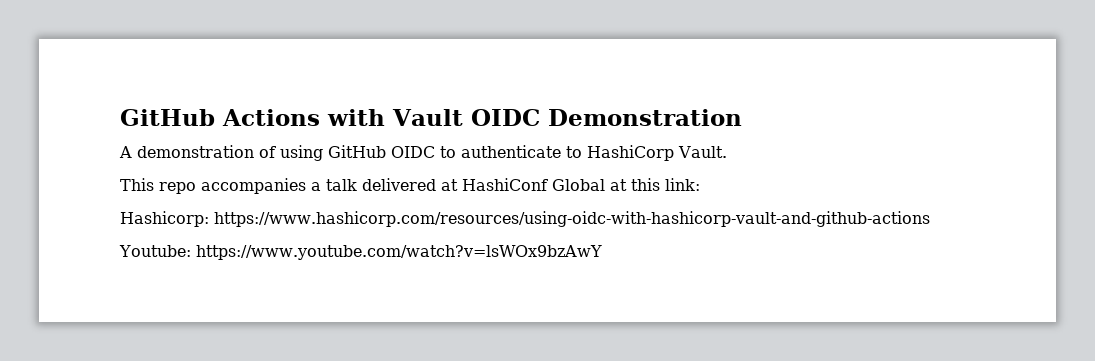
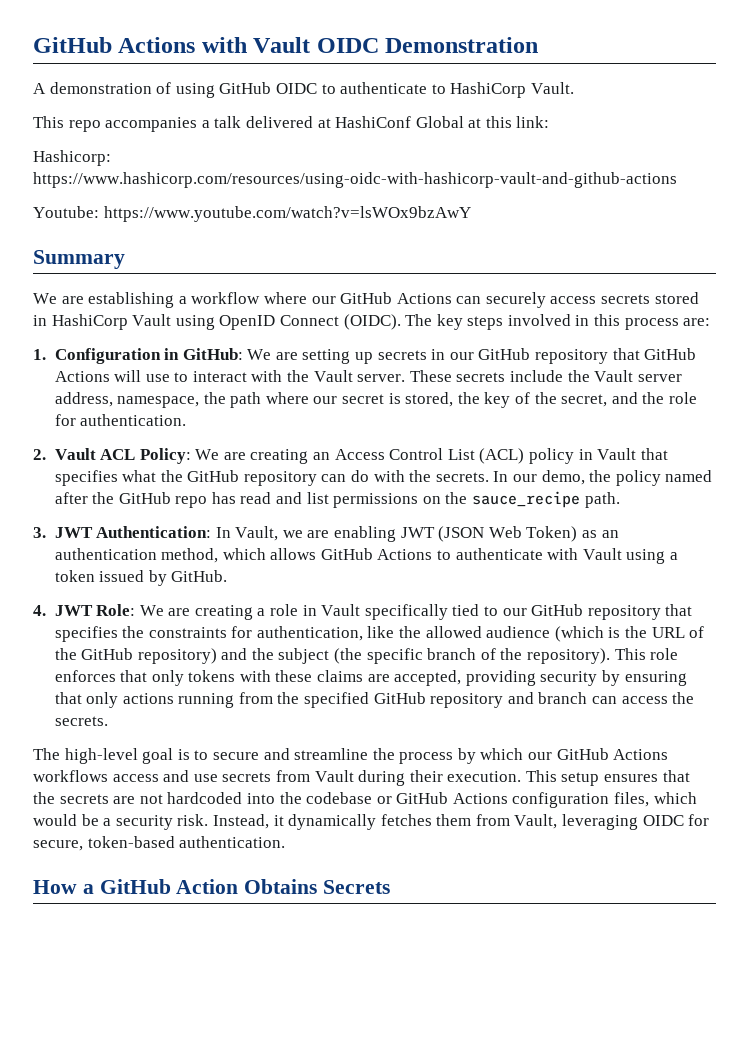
+ Summary
+ We are establishing a workflow where our GitHub Actions can securely access secrets stored in HashiCorp Vault using OpenID Connect (OIDC). The key steps involved in this process are:
+ 1. Configuration in GitHub: We are setting up secrets in our GitHub repository that GitHub Actions will use to interact with the Vault server. These secrets include the Vault server address, namespace, the path where our secret is stored, the key of the secret, and the role for authentication.
+ 2. Vault ACL Policy: We are creating an Access Control List (ACL) policy in Vault that specifies what the GitHub repository can do with the secrets. In our demo, the policy named after the GitHub repo has read and list permissions on the sauce_recipe path.
+ 3. JWT Authentication: In Vault, we are enabling JWT (JSON Web Token) as an authentication method, which allows GitHub Actions to authenticate with Vault using a token issued by GitHub.
+ 4. JWT Role: We are creating a role in Vault specifically tied to our GitHub repository that specifies the constraints for authentication, like the allowed audience (which is the URL of the GitHub repository) and the subject (the specific branch of the repository). This role enforces that only tokens with these claims are accepted, providing security by ensuring that only actions running from the specified GitHub repository and branch can access the secrets.
+ The high-level goal is to secure and streamline the process by which our GitHub Actions workflows access and use secrets from Vault during their execution. This setup ensures that the secrets are not hardcoded into the codebase or GitHub Actions configuration files, which would be a security risk. Instead, it dynamically fetches them from Vault, leveraging OIDC for secure, token-based authentication.
+ How a GitHub Action Obtains Secrets

